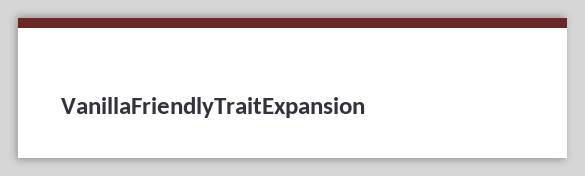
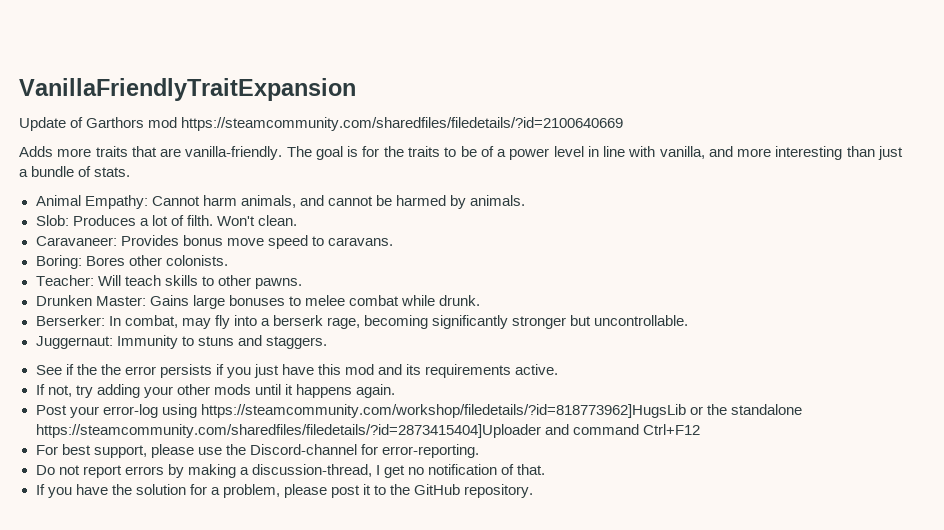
+ Update of Garthors mod https://steamcommunity.com/sharedfiles/filedetails/?id=2100640669
+ Adds more traits that are vanilla-friendly. The goal is for the traits to be of a power level in line with vanilla, and more interesting than just a bundle of stats.
+ Animal Empathy: Cannot harm animals, and cannot be harmed by animals.
+ Slob: Produces a lot of filth. Won't clean.
+ Caravaneer: Provides bonus move speed to caravans.
+ Boring: Bores other colonists.
+ Teacher: Will teach skills to other pawns.
+ Drunken Master: Gains large bonuses to melee combat while drunk.
+ Berserker: In combat, may fly into a berserk rage, becoming significantly stronger but uncontrollable.
+ Juggernaut: Immunity to stuns and staggers.
+ See if the the error persists if you just have this mod and its requirements active.
+ If not, try adding your other mods until it happens again.
+ Post your error-log using https://steamcommunity.com/workshop/filedetails/?id=818773962]HugsLib or the standalone https://steamcommunity.com/sharedfiles/filedetails/?id=2873415404]Uploader and command Ctrl+F12
+ For best support, please use the Discord-channel for error-reporting.
+ Do not report errors by making a discussion-thread, I get no notification of that.
+ If you have the solution for a problem, please post it to the GitHub repository.

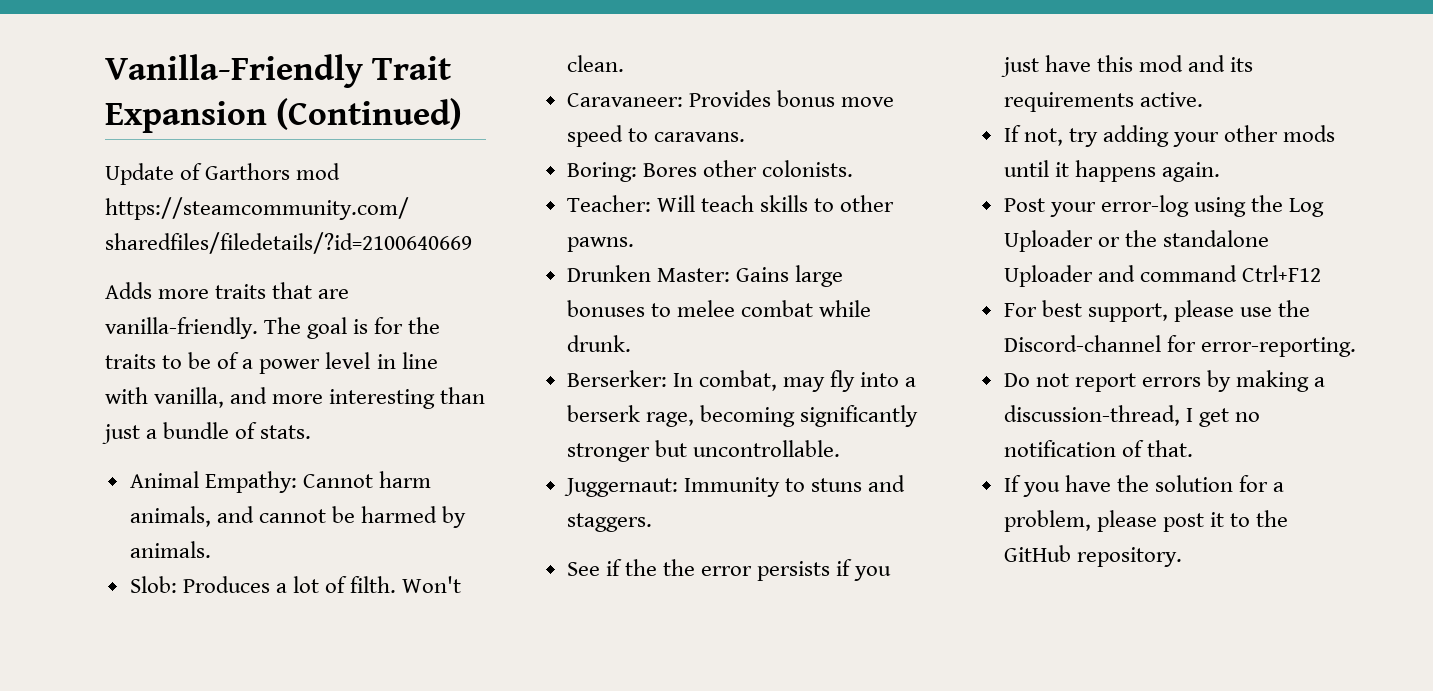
- VanillaFriendlyTraitExpansion
+ Vanilla-Friendly Trait Expansion (Continued)
- Post your error-log using https://steamcommunity.com/workshop/filedetails/?id=818773962]HugsLib or the standalone https://steamcommunity.com/sharedfiles/filedetails/?id=2873415404]Uploader and command Ctrl+F12
+ Post your error-log using the Log Uploader or the standalone Uploader and command Ctrl+F12

